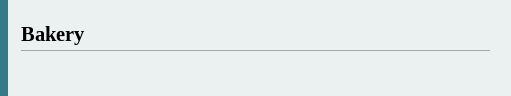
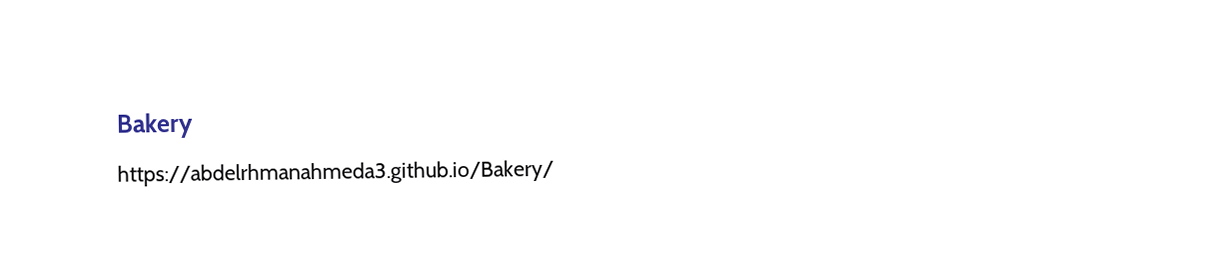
+ https://abdelrhmanahmeda3.github.io/Bakery/

